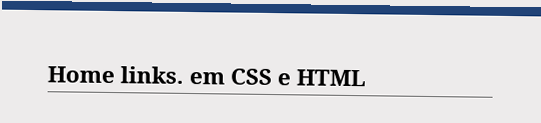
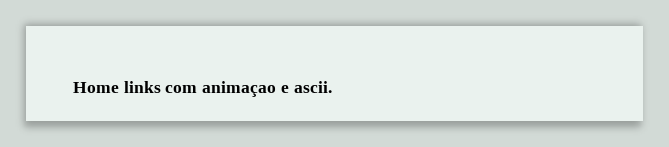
- Home links. em CSS e HTML
+ Home links com animaçao e ascii.

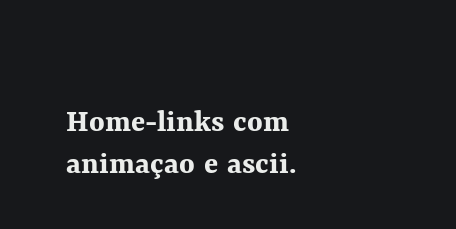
- Home links com animaçao e ascii.
+ Home-links com animaçao e ascii.

